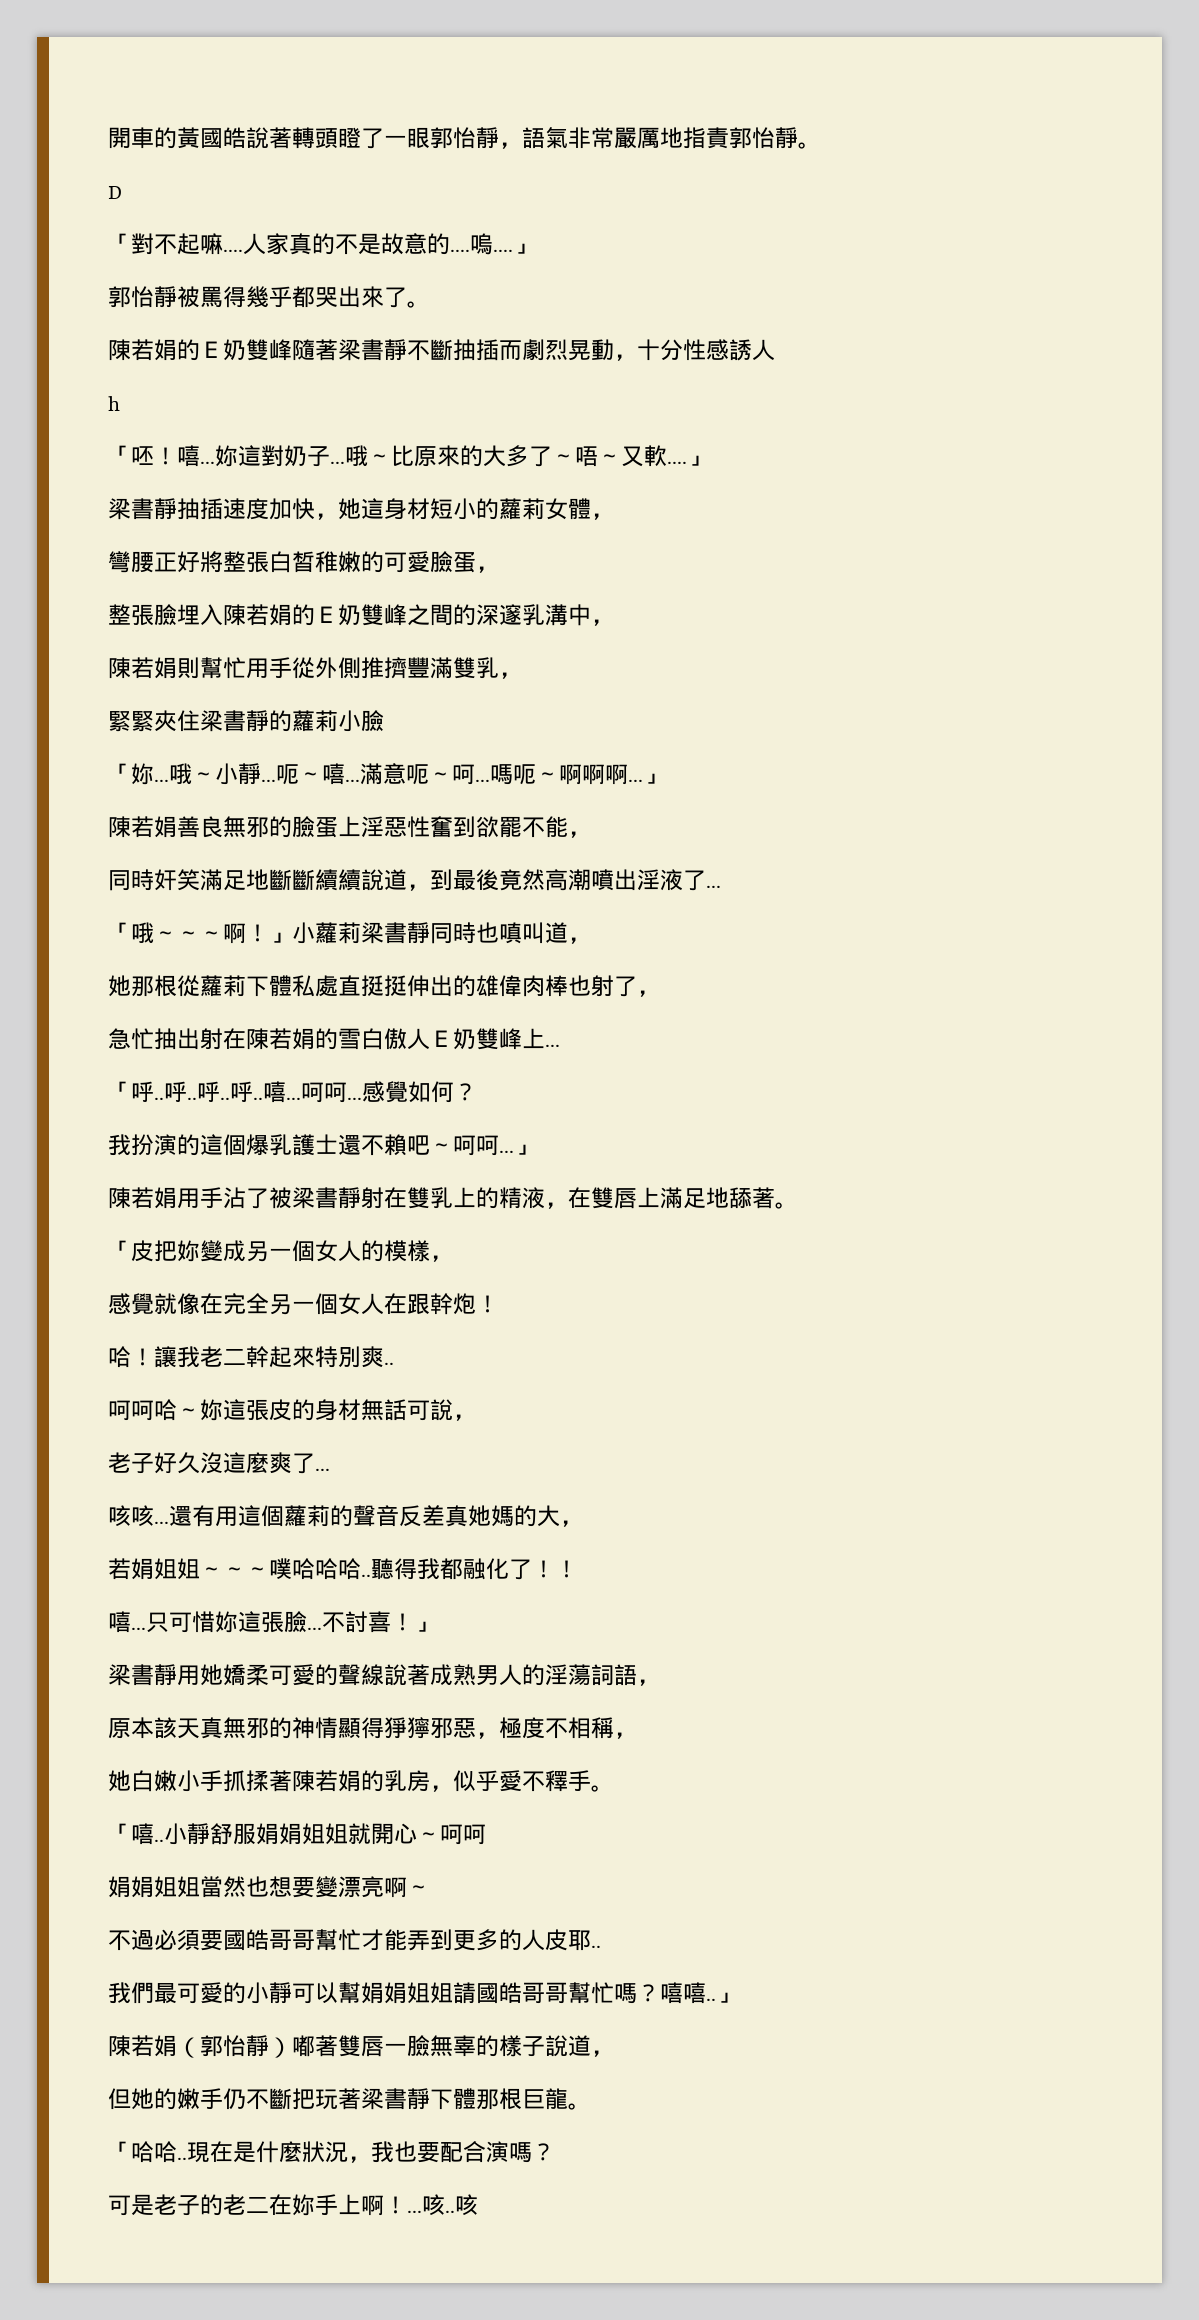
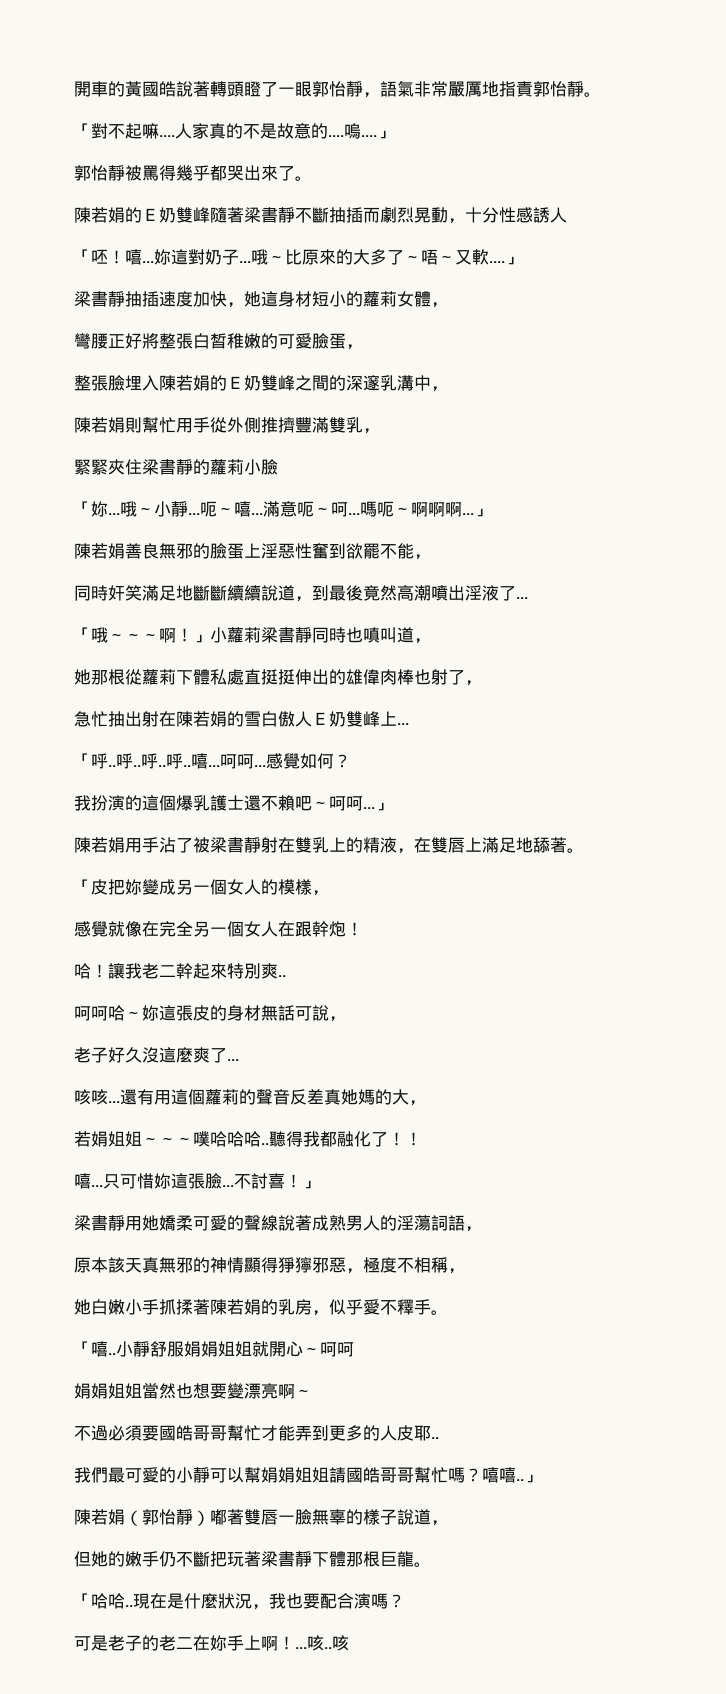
- D
- h

